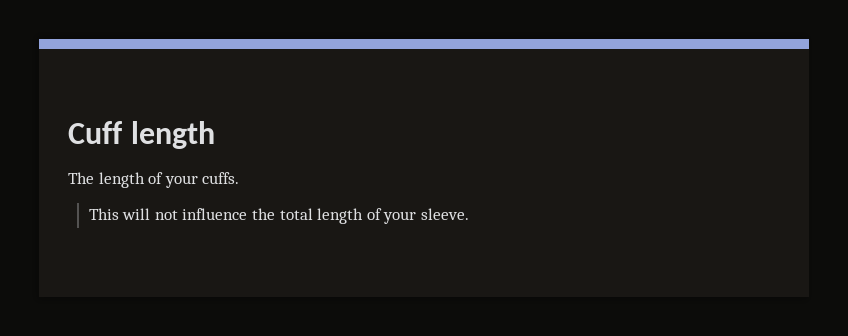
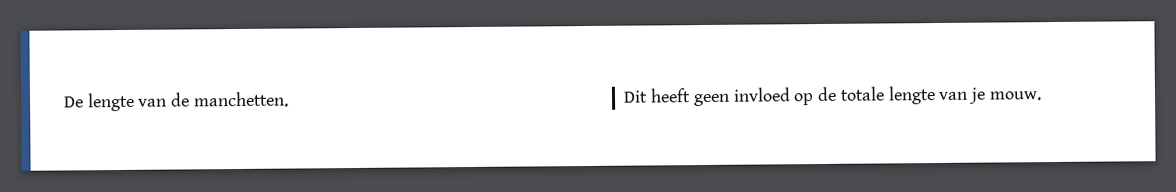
- Cuff length
- The length of your cuffs.
- This will not influence the total length of your sleeve.
+ De lengte van de manchetten.
+ Dit heeft geen invloed op de totale lengte van je mouw.

